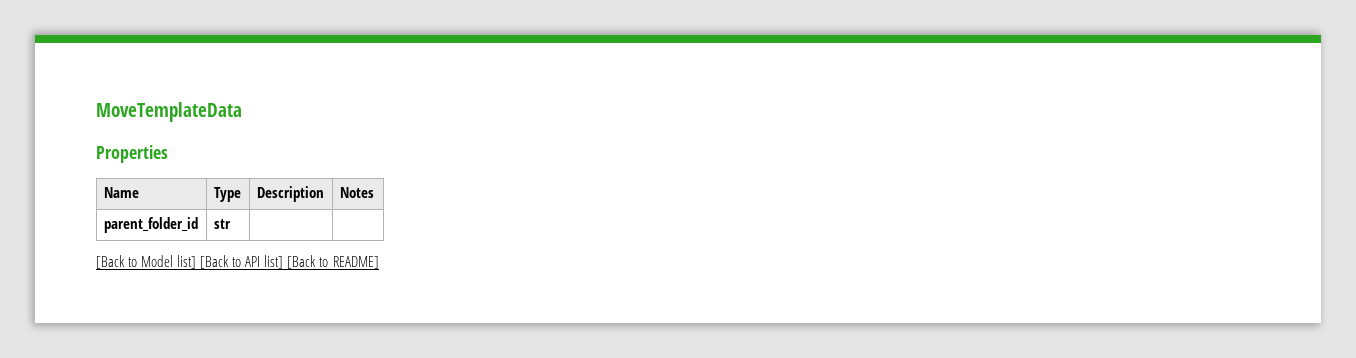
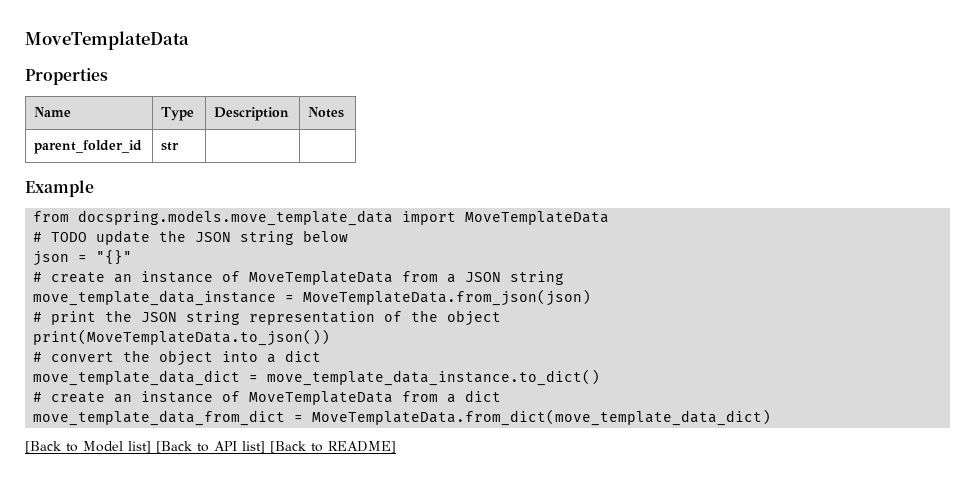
+ Example
+ from docspring.models.move_template_data import MoveTemplateData
+ # TODO update the JSON string below
+ json = "{}"
+ # create an instance of MoveTemplateData from a JSON string
+ move_template_data_instance = MoveTemplateData.from_json(json)
+ # print the JSON string representation of the object
+ print(MoveTemplateData.to_json())
+ # convert the object into a dict
+ move_template_data_dict = move_template_data_instance.to_dict()
+ # create an instance of MoveTemplateData from a dict
+ move_template_data_from_dict = MoveTemplateData.from_dict(move_template_data_dict)

